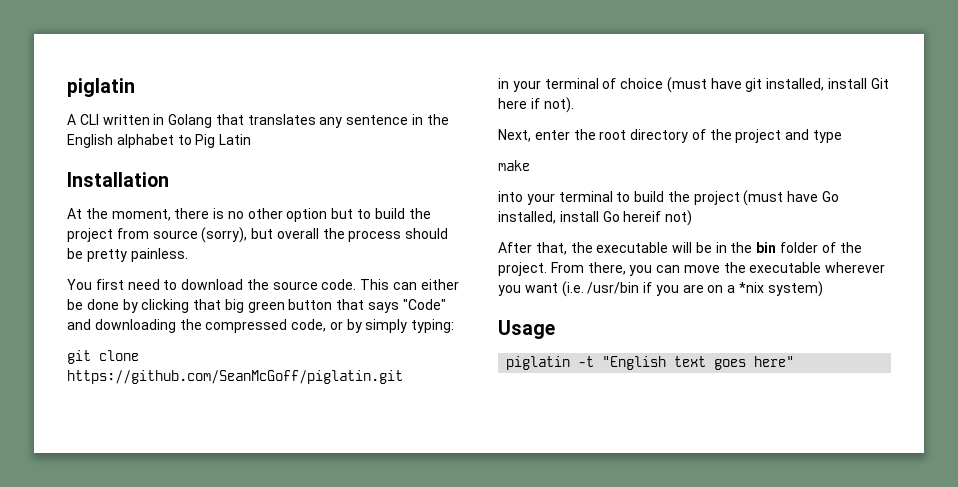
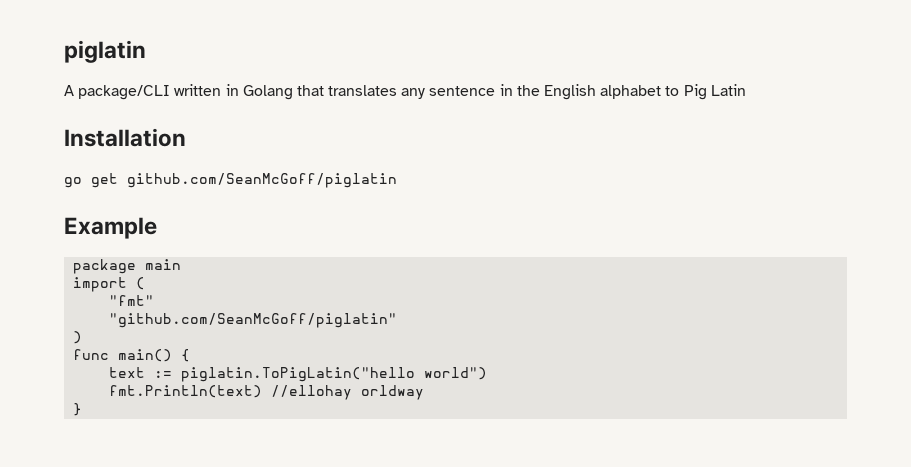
- A CLI written in Golang that translates any sentence in the English alphabet to Pig Latin
+ A package/CLI written in Golang that translates any sentence in the English alphabet to Pig Latin
- At the moment, there is no other option but to build the project from source (sorry), but overall the process should be pretty painless.
- You first need to download the source code. This can either be done by clicking that big green button that says "Code" and downloading the compressed code, or by simply typing:
- git clone https://github.com/SeanMcGoff/piglatin.git
- in your terminal of choice (must have git installed, install Git here if not).
- Next, enter the root directory of the project and type
- make
- into your terminal to build the project (must have Go installed, install Go hereif not)
- After that, the executable will be in the bin folder of the project. From there, you can move the executable wherever you want (i.e. /usr/bin if you are on a *nix system)
- Usage
- piglatin -t "English text goes here"
+ go get github.com/SeanMcGoff/piglatin
+ Example
+ package main
+ import (
+ "fmt"
+ "github.com/SeanMcGoff/piglatin"
+ )
+ func main() {
+ text := piglatin.ToPigLatin("hello world")
+ fmt.Println(text) //ellohay orldway
+ }

